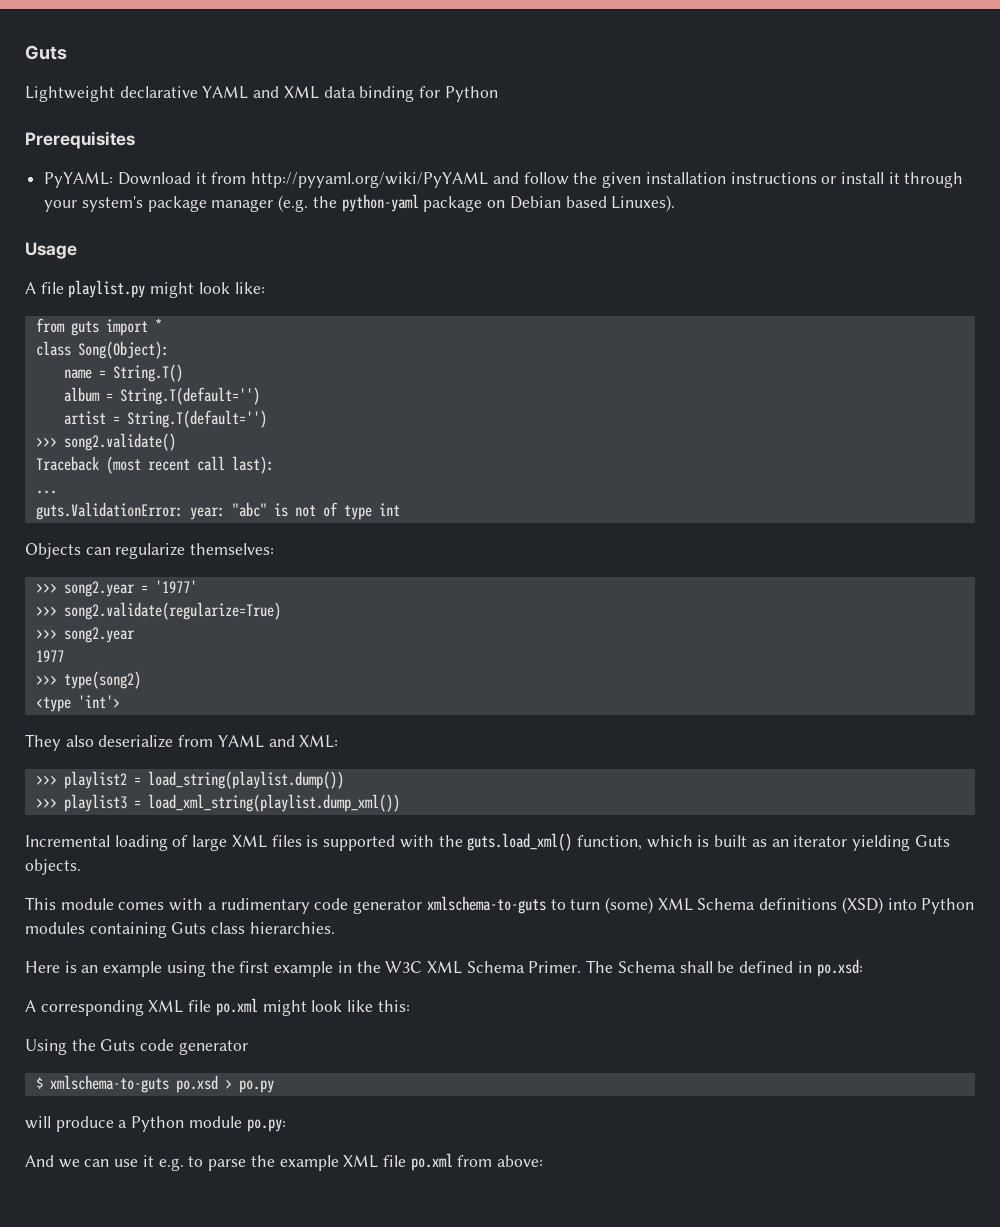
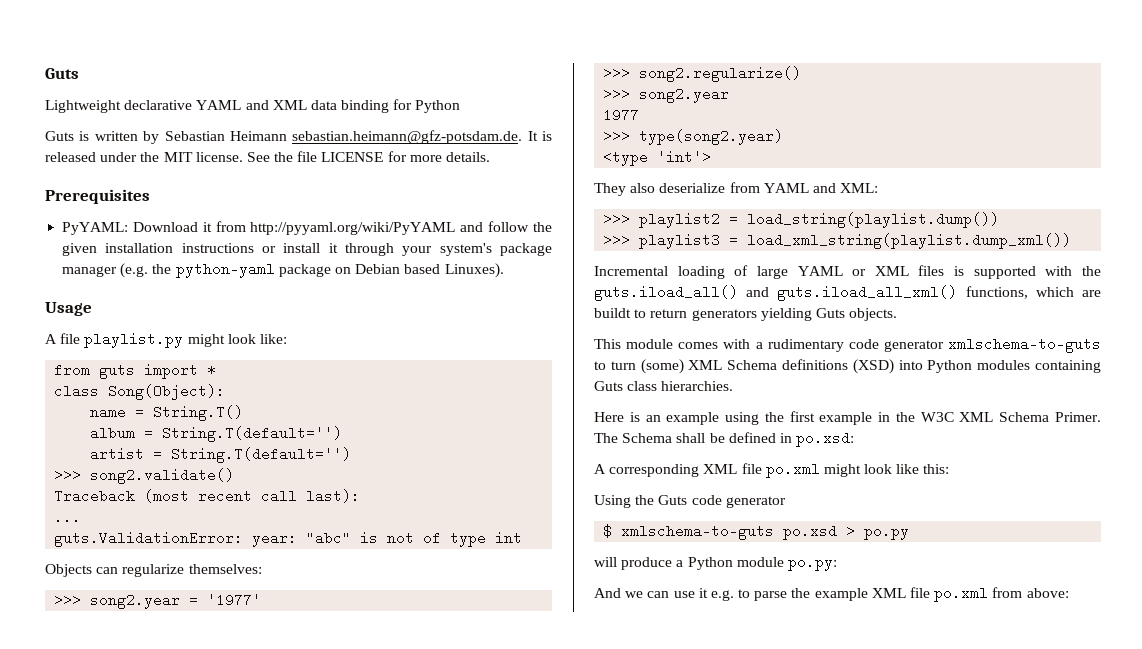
+ Guts is written by Sebastian Heimann sebastian.heimann@gfz-potsdam.de. It is released under the MIT license. See the file LICENSE for more details.
- >>> song2.validate(regularize=True)
+ >>> song2.regularize()
- >>> type(song2)
+ >>> type(song2.year)
- Incremental loading of large XML files is supported with the guts.load_xml() function, which is built as an iterator yielding Guts objects.
+ Incremental loading of large YAML or XML files is supported with the guts.iload_all() and guts.iload_all_xml() functions, which are buildt to return generators yielding Guts objects.

